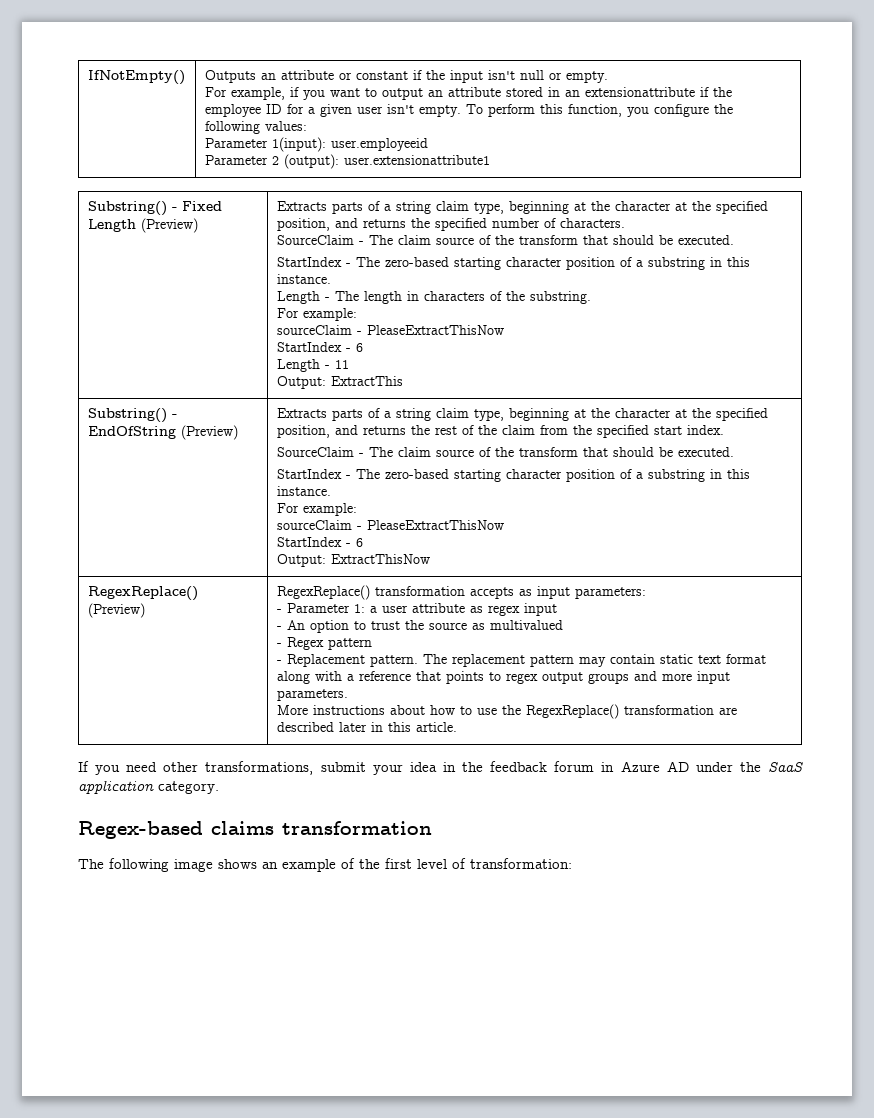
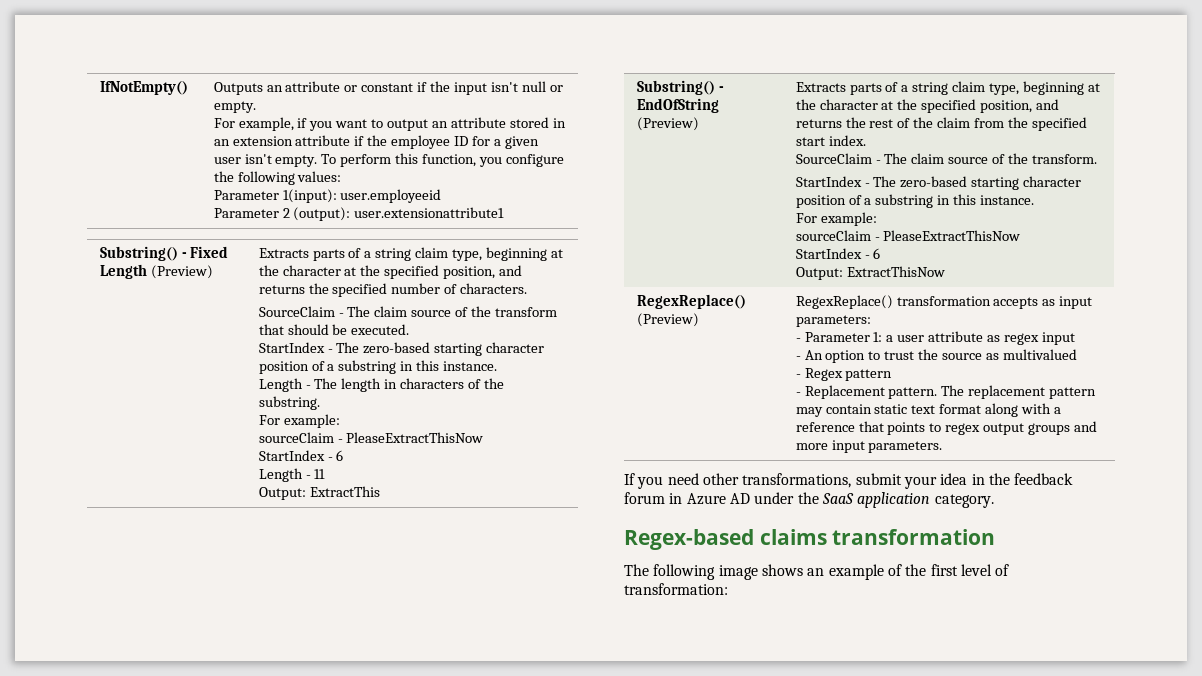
- For example, if you want to output an attribute stored in an extensionattribute if the employee ID for a given user isn't empty.
+ For example, if you want to output an attribute stored in an extension attribute if the employee ID for a given user isn't empty.
  Extracts parts of a string claim type, beginning at the character at the specified position, and returns the rest of the claim from the specified start index.
- SourceClaim - The claim source of the transform that should be executed.
+ SourceClaim - The claim source of the transform.
- More instructions about how to use the RegexReplace() transformation are described later in this article.

